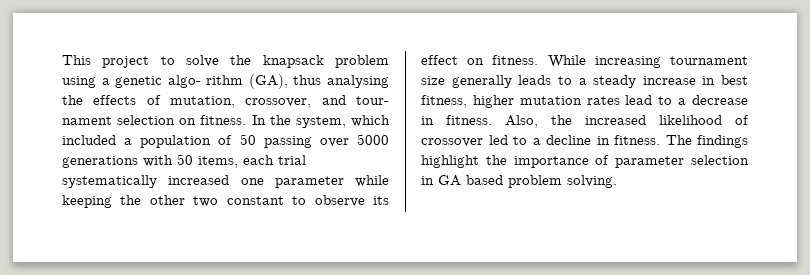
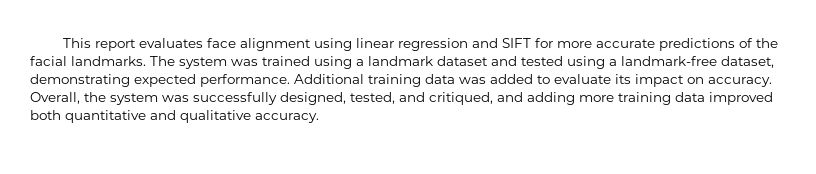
- This project to solve the knapsack problem using a genetic algo- rithm (GA), thus analysing the effects of mutation, crossover, and tour- nament selection on fitness. In the system, which included a population of 50 passing over 5000 generations with 50 items, each trial systematically increased one parameter while keeping the other two constant to observe its effect on fitness. While increasing tournament size generally leads to a steady increase in best fitness, higher mutation rates lead to a decrease in fitness. Also, the increased likelihood of crossover led to a decline in fitness. The findings highlight the importance of parameter selection in GA based problem solving.
+ This report evaluates face alignment using linear regression and SIFT for more accurate predictions of the facial landmarks. The system was trained using a landmark dataset and tested using a landmark-free dataset, demonstrating expected performance. Additional training data was added to evaluate its impact on accuracy. Overall, the system was successfully designed, tested, and critiqued, and adding more training data improved both quantitative and qualitative accuracy.

